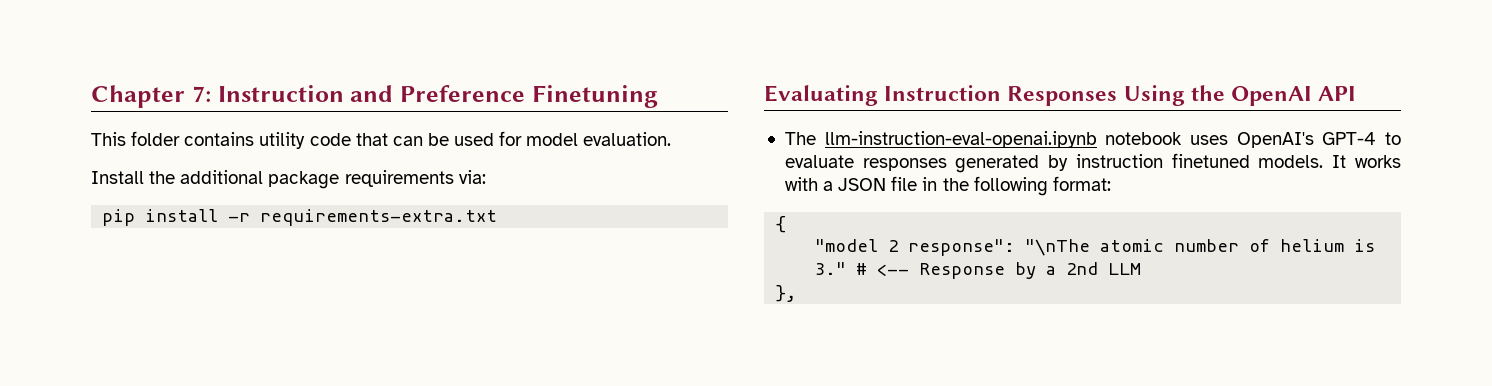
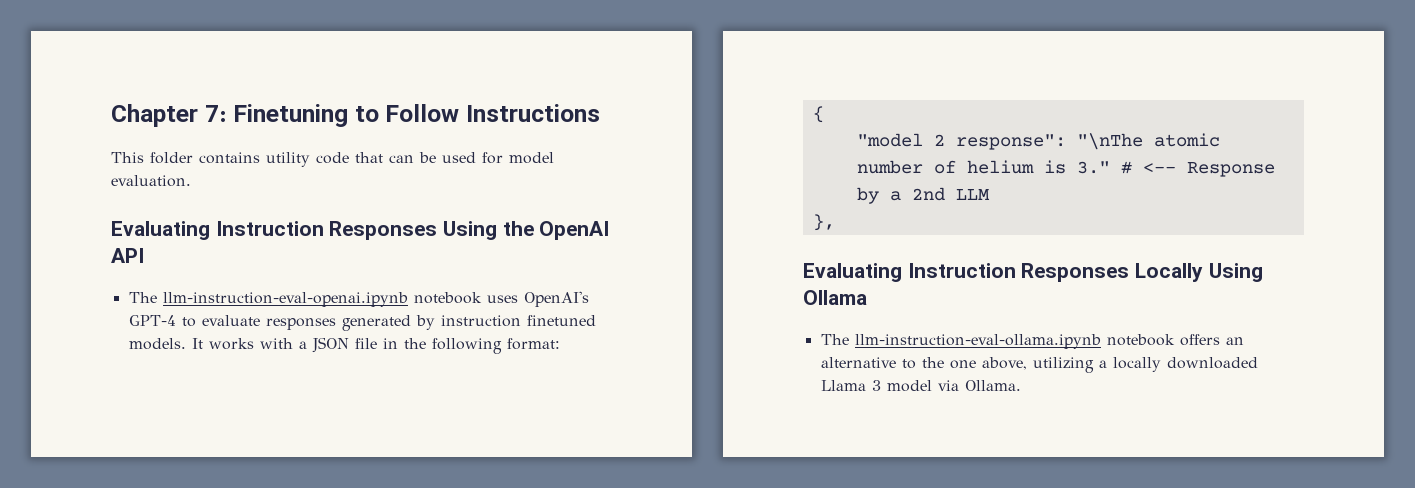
- Chapter 7: Instruction and Preference Finetuning
+ Chapter 7: Finetuning to Follow Instructions
- Install the additional package requirements via:
- pip install -r requirements-extra.txt
+ Evaluating Instruction Responses Locally Using Ollama
+ The llm-instruction-eval-ollama.ipynb notebook offers an alternative to the one above, utilizing a locally downloaded Llama 3 model via Ollama.

